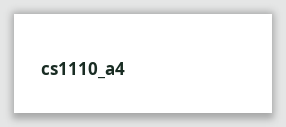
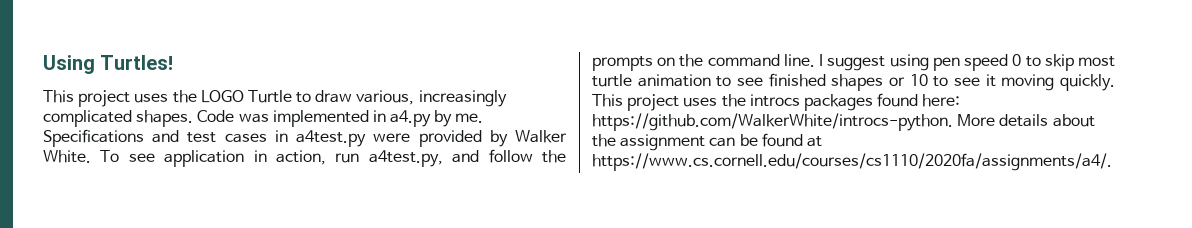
- cs1110_a4
+ Using Turtles!
+ This project uses the LOGO Turtle to draw various, increasingly complicated shapes. Code was implemented in a4.py by me. Specifications and test cases in a4test.py were provided by Walker White. To see application in action, run a4test.py, and follow the prompts on the command line. I suggest using pen speed 0 to skip most turtle animation to see finished shapes or 10 to see it moving quickly. This project uses the introcs packages found here: https://github.com/WalkerWhite/introcs-python. More details about the assignment can be found at https://www.cs.cornell.edu/courses/cs1110/2020fa/assignments/a4/.

